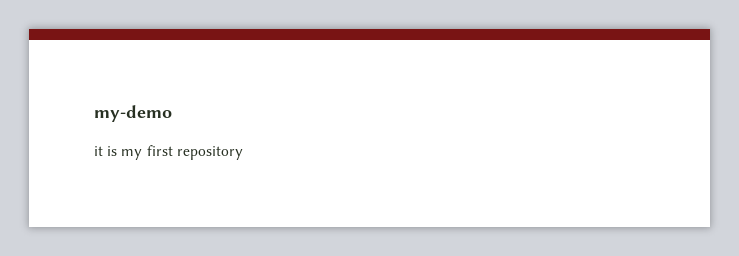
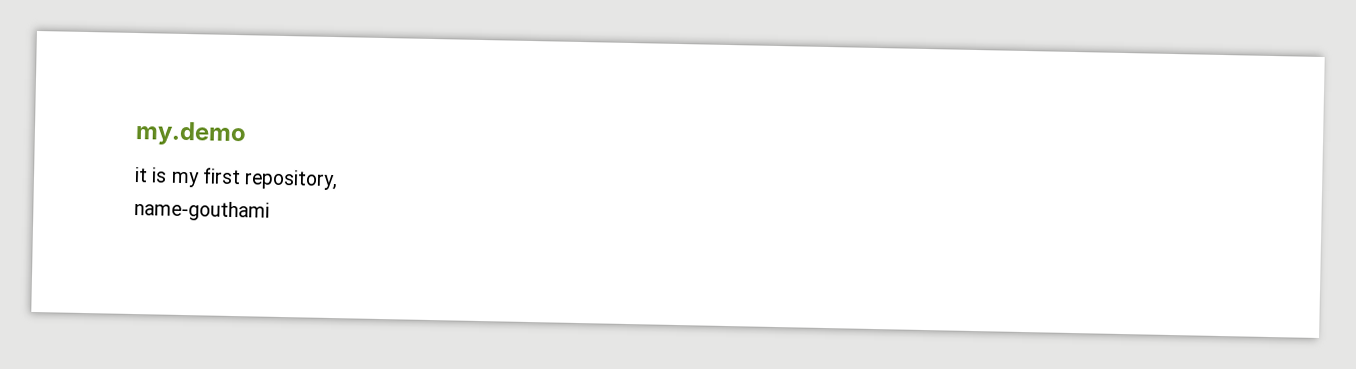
- my-demo
+ my.demo
- it is my first repository
+ it is my first repository,
+ name-gouthami

